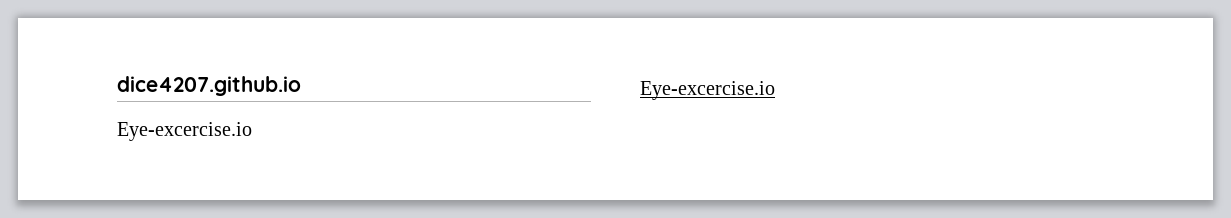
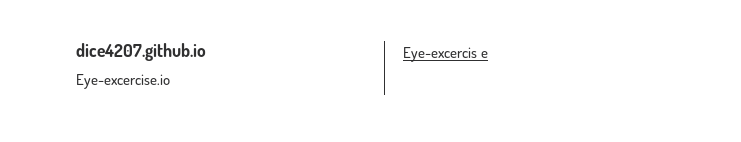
  dice4207.github.io
  Eye-excercise.io
- Eye-excercise.io
+ Eye-excercis e

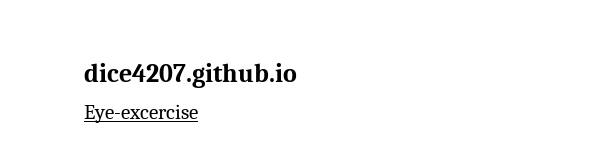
- Eye-excercise.io
- Eye-excercis e
+ Eye-excercise

